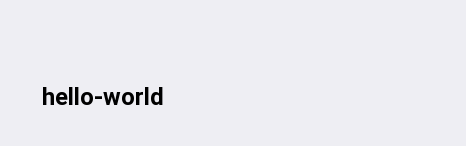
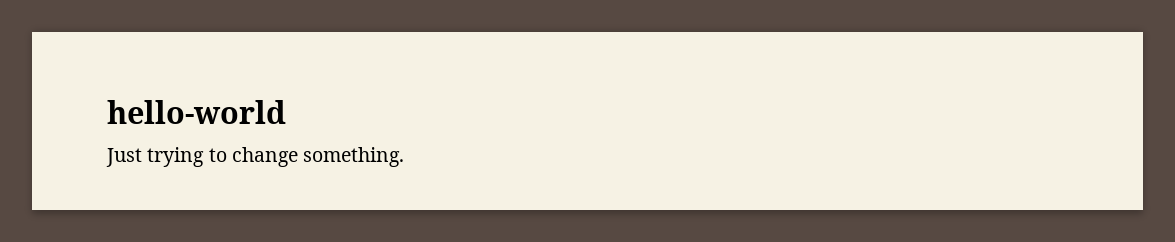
+ Just trying to change something.

